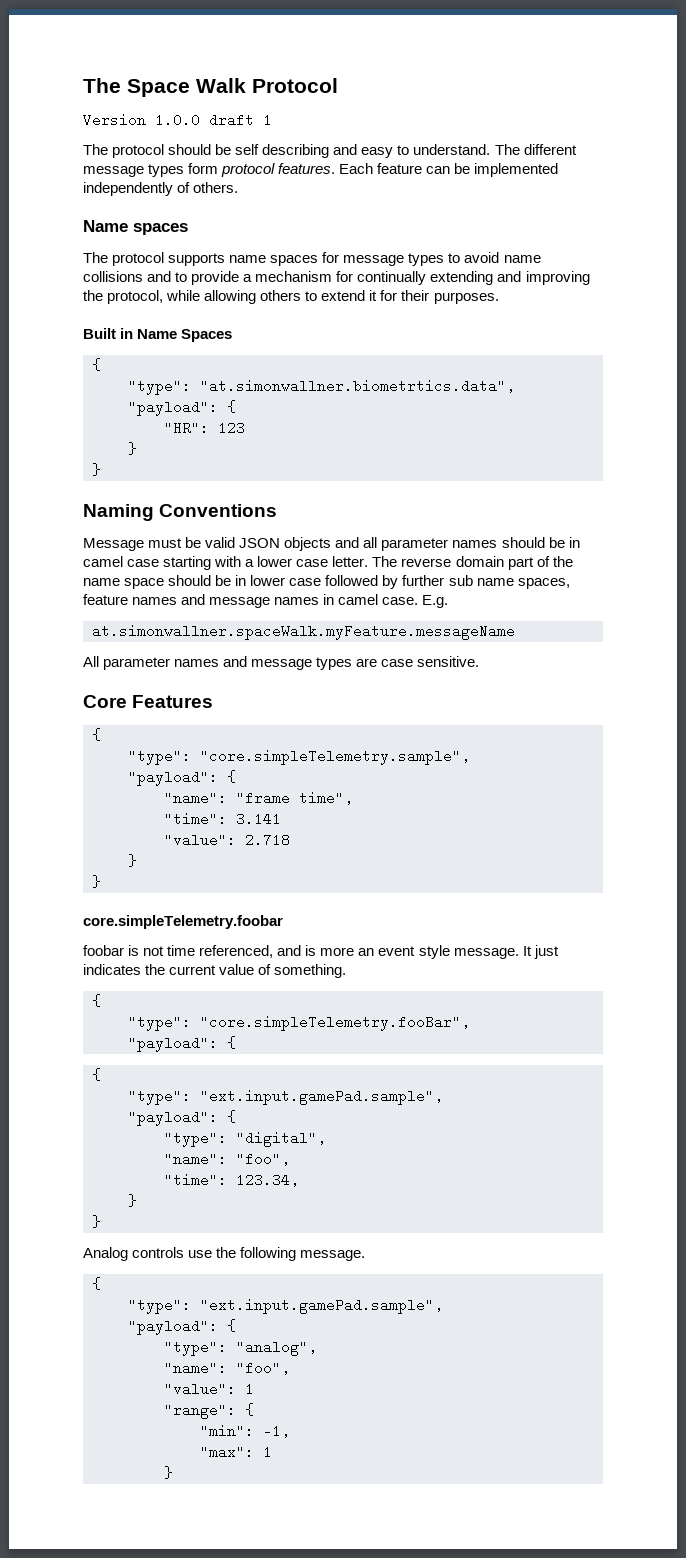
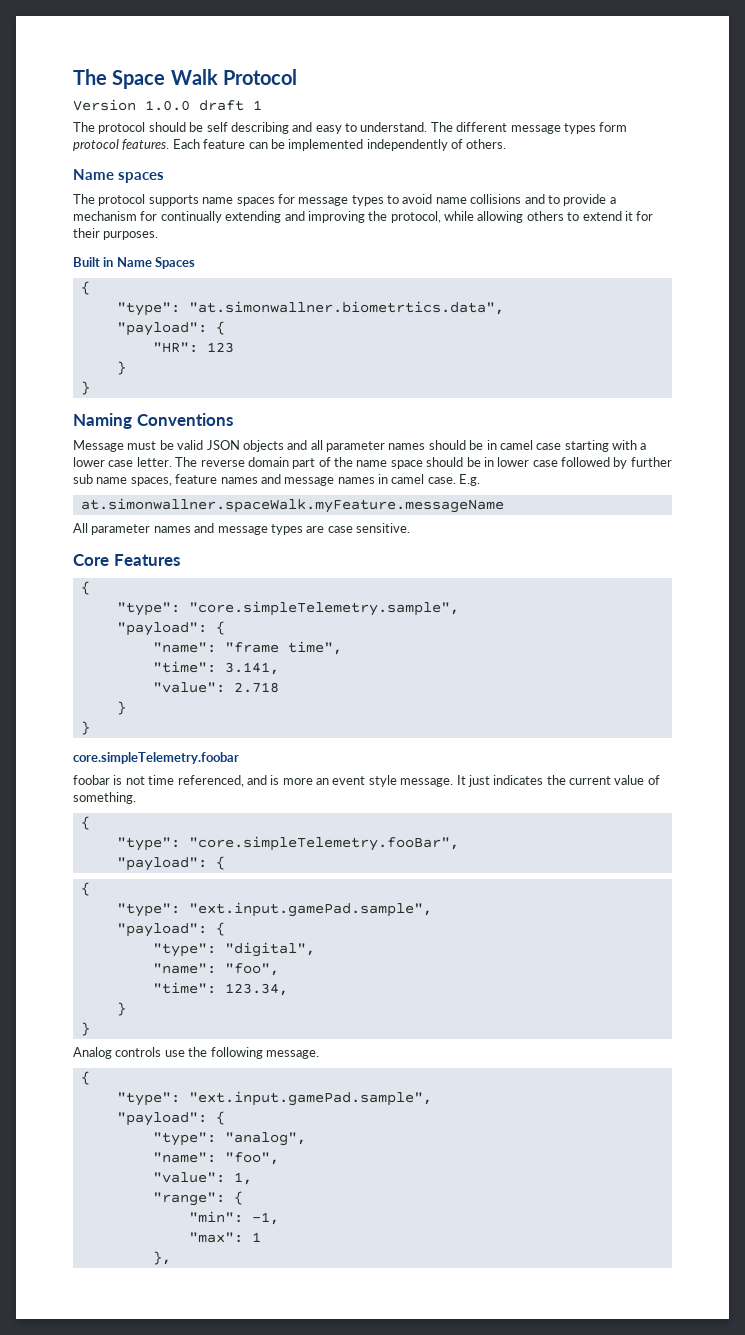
- "time": 3.141
+ "time": 3.141,
- "value": 1
+ "value": 1,
  "max": 1
- }
+ },

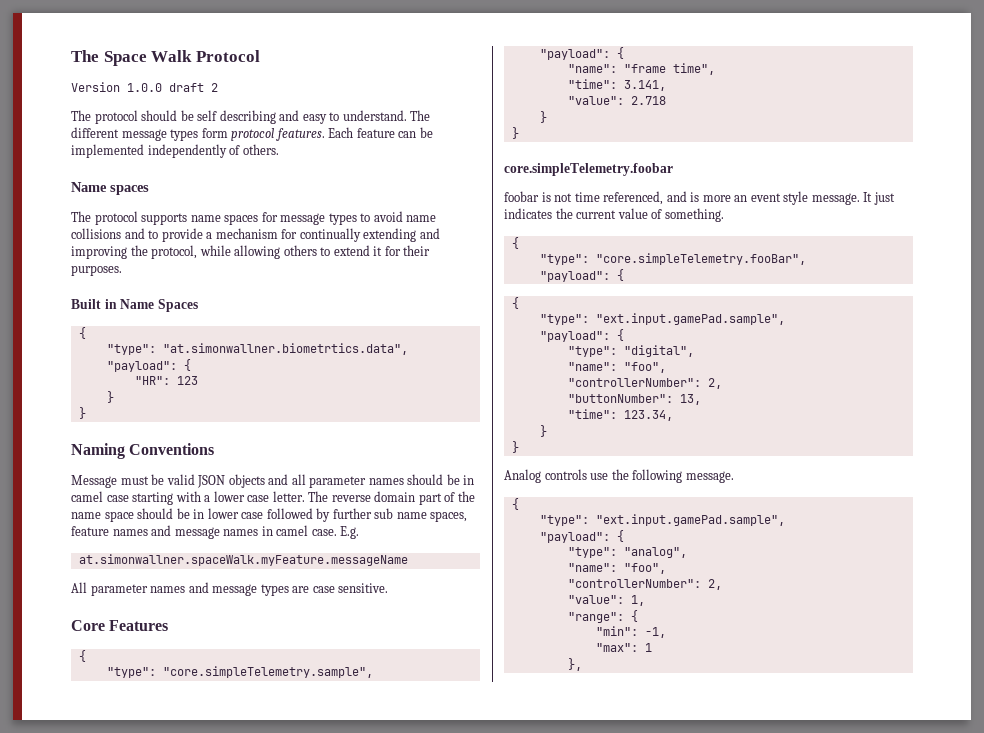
- Version 1.0.0 draft 1
+ Version 1.0.0 draft 2
  "type": "digital",
  "name": "foo",
+ "controllerNumber": 2,
+ "buttonNumber": 13,
  "type": "analog",
  "name": "foo",
+ "controllerNumber": 2,

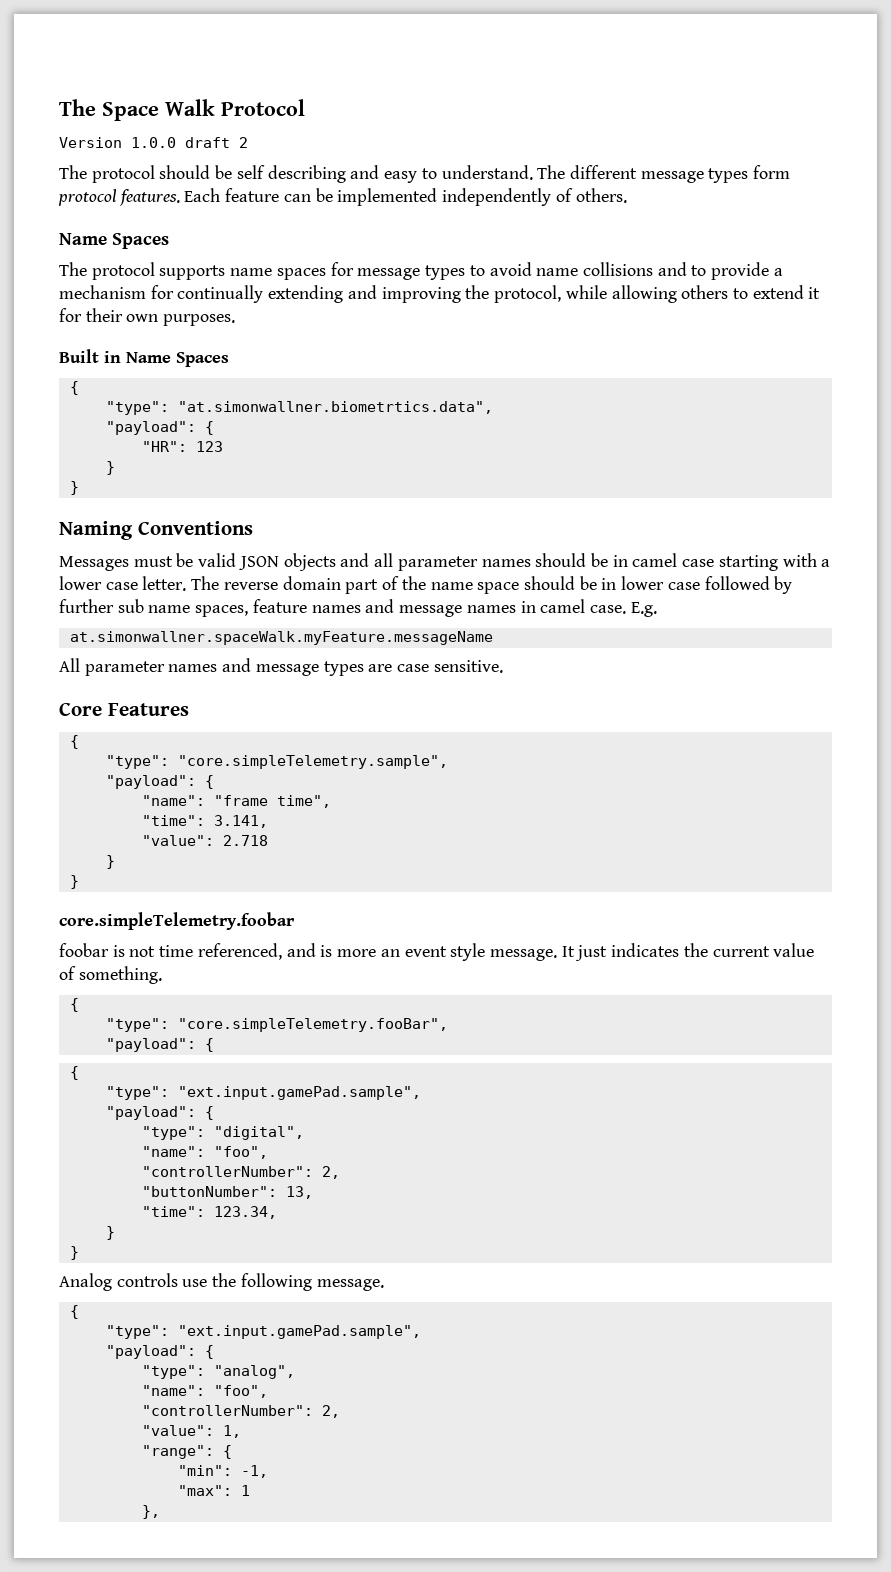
  Each feature can be implemented independently of others.
- Name spaces
+ Name Spaces
- The protocol supports name spaces for message types to avoid name collisions and to provide a mechanism for continually extending and improving the protocol, while allowing others to extend it for their purposes.
+ The protocol supports name spaces for message types to avoid name collisions and to provide a mechanism for continually extending and improving the protocol, while allowing others to extend it for their own purposes.
- Message must be valid JSON objects and all parameter names should be in camel case starting with a lower case letter.
+ Messages must be valid JSON objects and all parameter names should be in camel case starting with a lower case letter.

